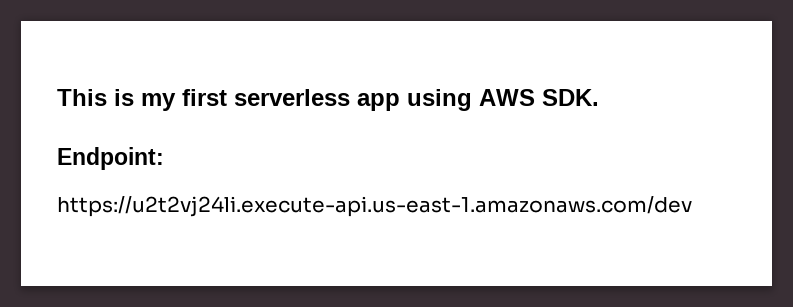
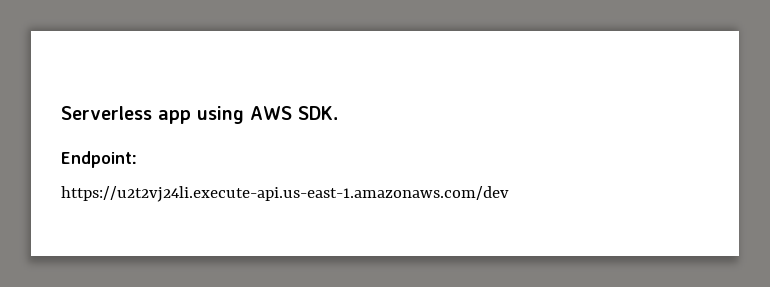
- This is my first serverless app using AWS SDK.
+ Serverless app using AWS SDK.

